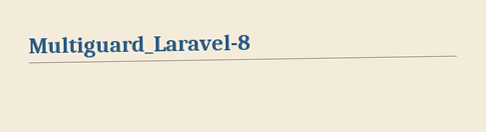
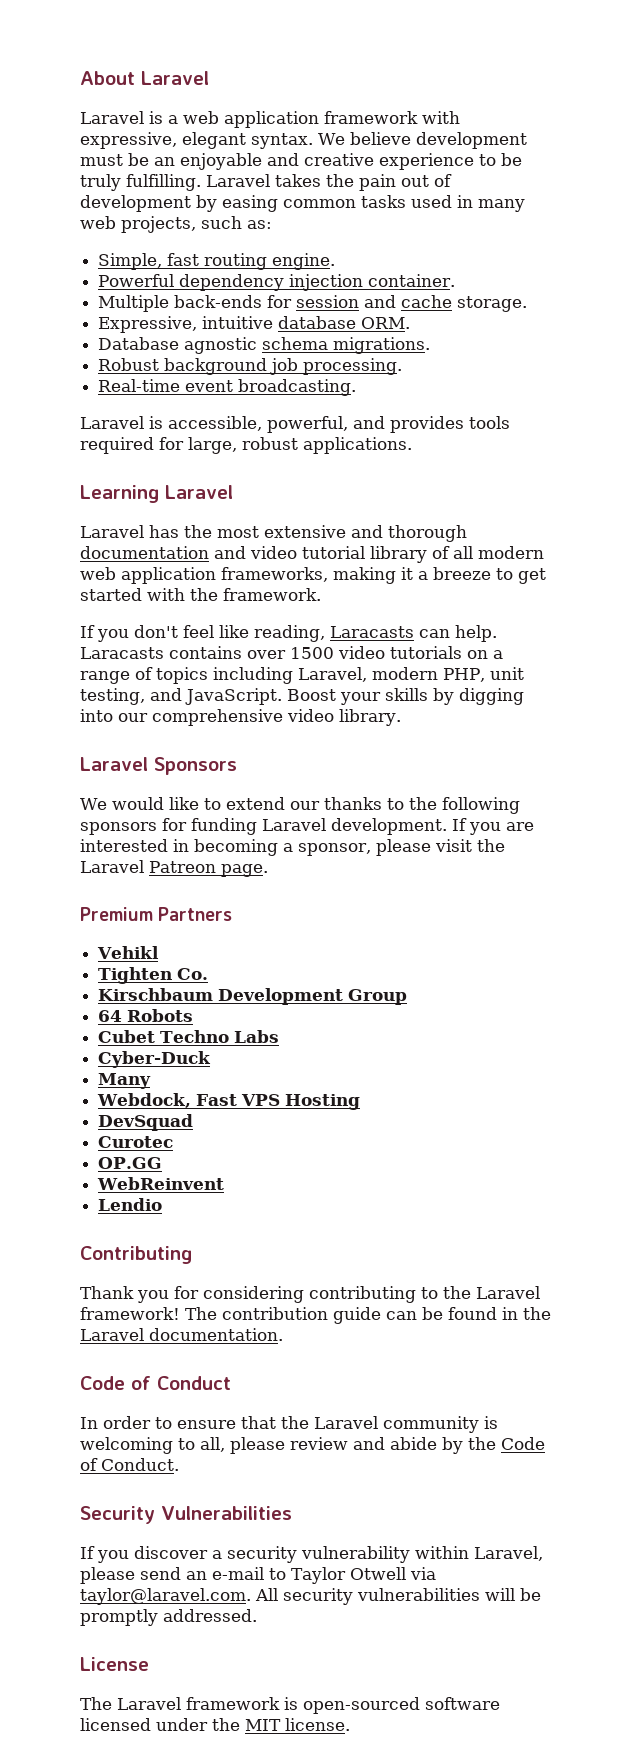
- Multiguard_Laravel-8
+ About Laravel
+ Laravel is a web application framework with expressive, elegant syntax. We believe development must be an enjoyable and creative experience to be truly fulfilling. Laravel takes the pain out of development by easing common tasks used in many web projects, such as:
+ Simple, fast routing engine.
+ Powerful dependency injection container.
+ Multiple back-ends for session and cache storage.
+ Expressive, intuitive database ORM.
+ Database agnostic schema migrations.
+ Robust background job processing.
+ Real-time event broadcasting.
+ Laravel is accessible, powerful, and provides tools required for large, robust applications.
+ Learning Laravel
+ Laravel has the most extensive and thorough documentation and video tutorial library of all modern web application frameworks, making it a breeze to get started with the framework.
+ If you don't feel like reading, Laracasts can help. Laracasts contains over 1500 video tutorials on a range of topics including Laravel, modern PHP, unit testing, and JavaScript. Boost your skills by digging into our comprehensive video library.
+ Laravel Sponsors
+ We would like to extend our thanks to the following sponsors for funding Laravel development. If you are interested in becoming a sponsor, please visit the Laravel Patreon page.
+ Premium Partners
+ Vehikl
+ Tighten Co.
+ Kirschbaum Development Group
+ 64 Robots
+ Cubet Techno Labs
+ Cyber-Duck
+ Many
+ Webdock, Fast VPS Hosting
+ DevSquad
+ Curotec
+ OP.GG
+ WebReinvent
+ Lendio
+ Contributing
+ Thank you for considering contributing to the Laravel framework! The contribution guide can be found in the Laravel documentation.
+ Code of Conduct
+ In order to ensure that the Laravel community is welcoming to all, please review and abide by the Code of Conduct.
+ Security Vulnerabilities
+ If you discover a security vulnerability within Laravel, please send an e-mail to Taylor Otwell via taylor@laravel.com. All security vulnerabilities will be promptly addressed.
+ License
+ The Laravel framework is open-sourced software licensed under the MIT license.

